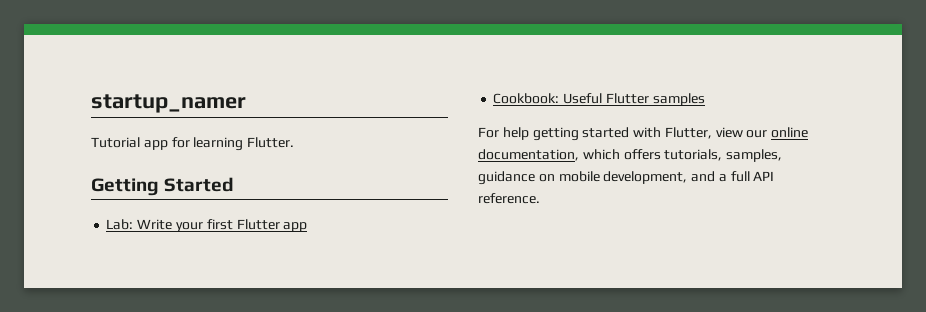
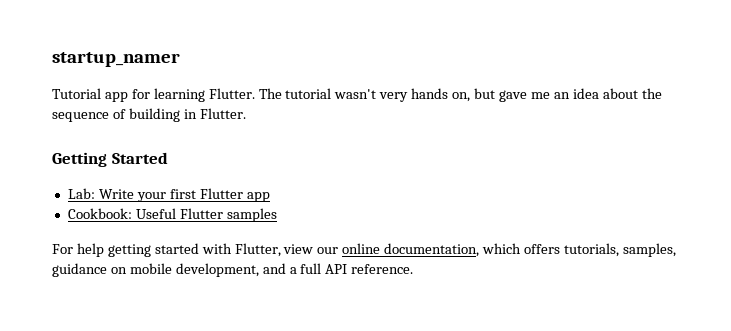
+ The tutorial wasn't very hands on, but gave me an idea about the sequence of building in Flutter.

